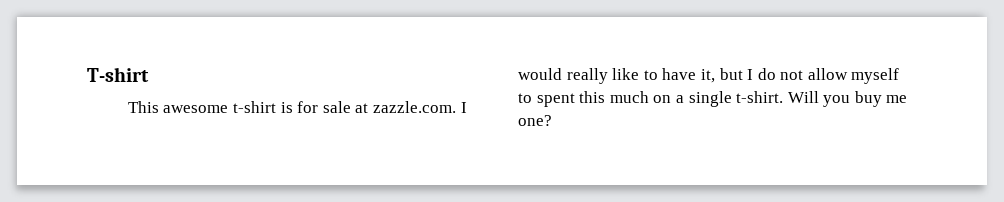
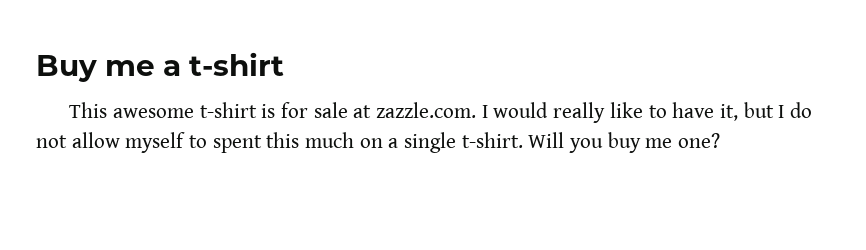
- T-shirt
+ Buy me a t-shirt

